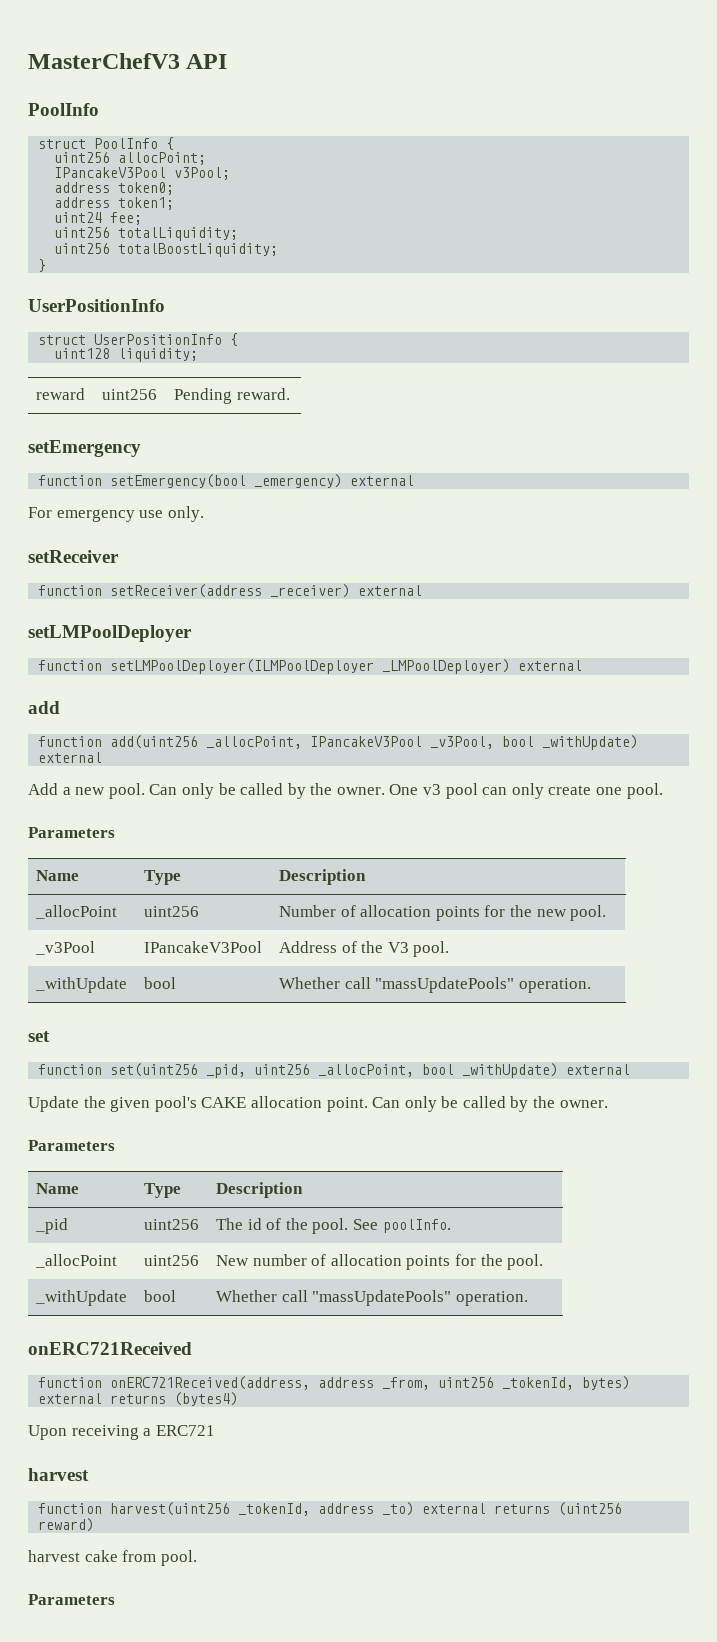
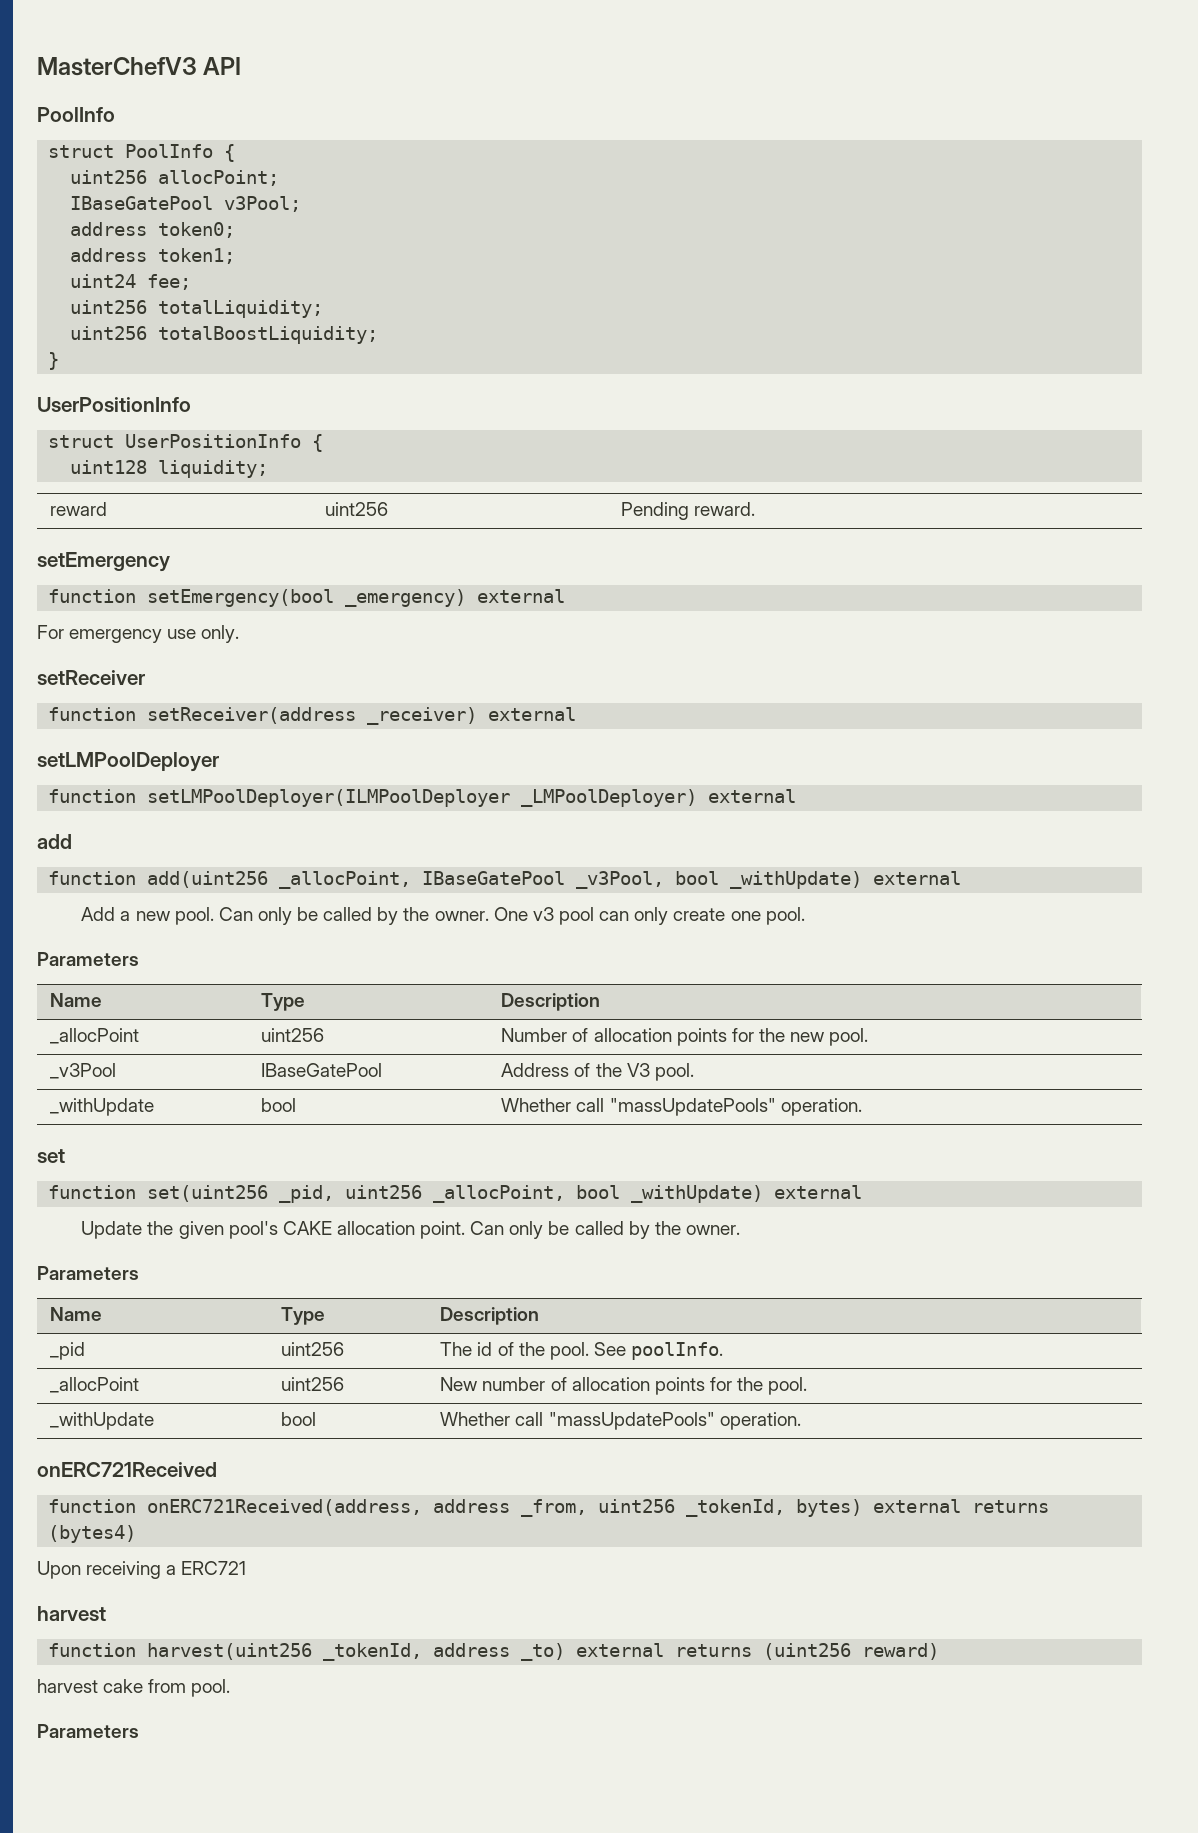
- IPancakeV3Pool v3Pool;
+ IBaseGatePool v3Pool;
- function add(uint256 _allocPoint, IPancakeV3Pool _v3Pool, bool _withUpdate) external
+ function add(uint256 _allocPoint, IBaseGatePool _v3Pool, bool _withUpdate) external
- _v3Pool | IPancakeV3Pool | Address of the V3 pool.
+ _v3Pool | IBaseGatePool | Address of the V3 pool.

